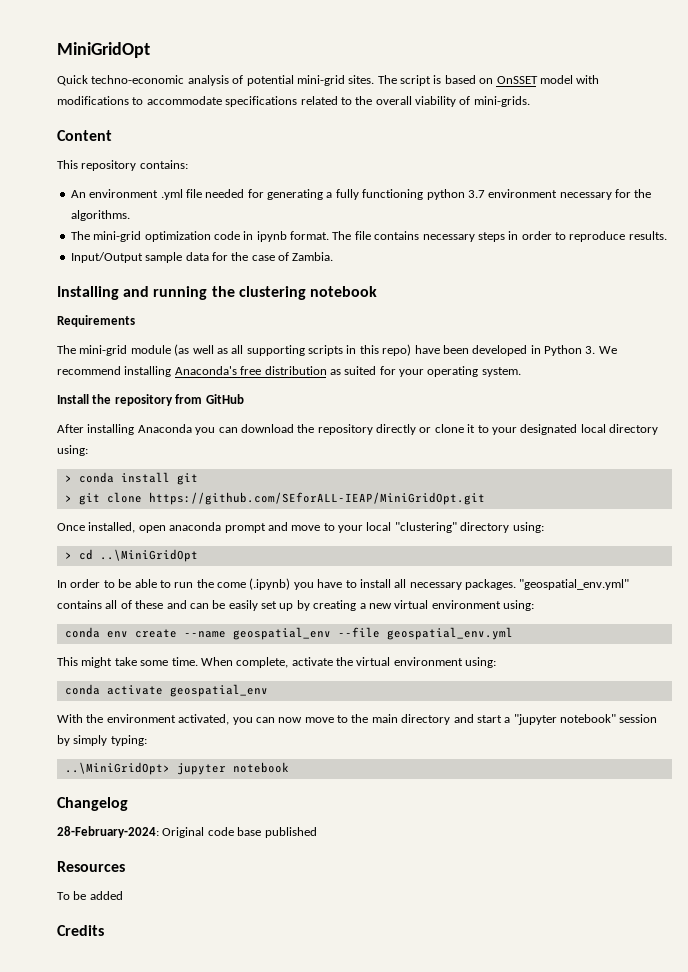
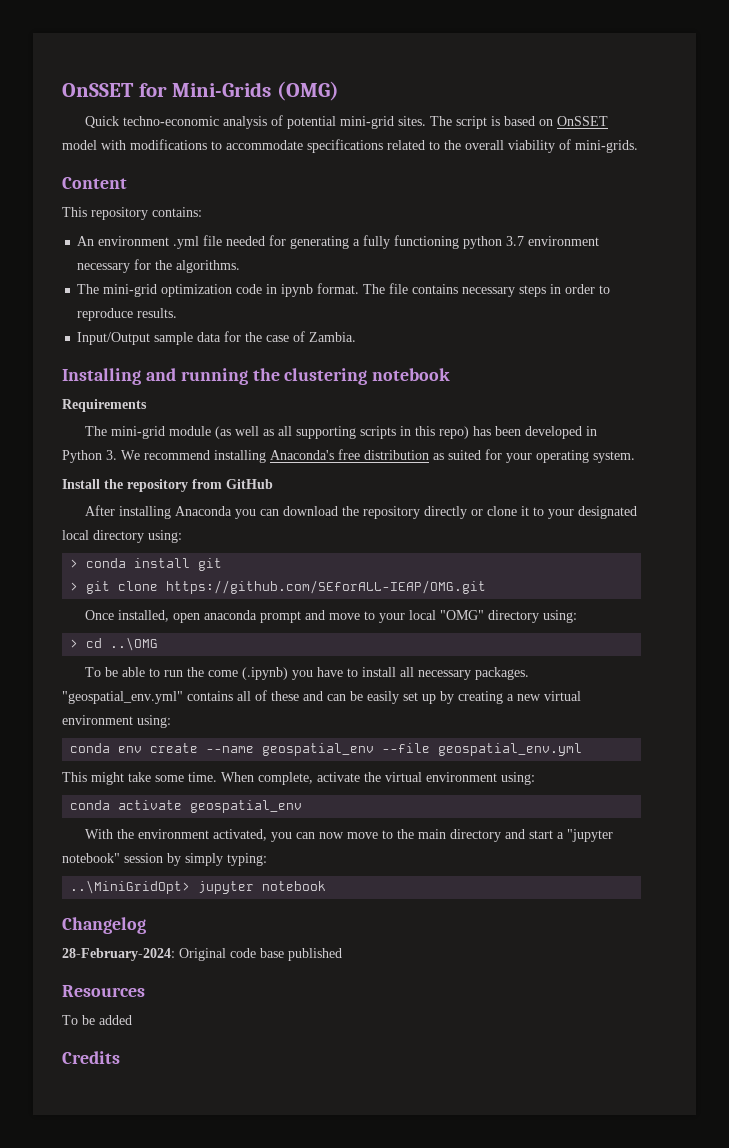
- MiniGridOpt
+ OnSSET for Mini-Grids (OMG)
- The mini-grid module (as well as all supporting scripts in this repo) have been developed in Python 3. We recommend installing Anaconda's free distribution as suited for your operating system.
+ The mini-grid module (as well as all supporting scripts in this repo) has been developed in Python 3. We recommend installing Anaconda's free distribution as suited for your operating system.
- > git clone https://github.com/SEforALL-IEAP/MiniGridOpt.git
+ > git clone https://github.com/SEforALL-IEAP/OMG.git
- Once installed, open anaconda prompt and move to your local "clustering" directory using:
+ Once installed, open anaconda prompt and move to your local "OMG" directory using:
- > cd ..\MiniGridOpt
- In order to be able to run the come (.ipynb) you have to install all necessary packages.
+ > cd ..\OMG
+ To be able to run the come (.ipynb) you have to install all necessary packages.

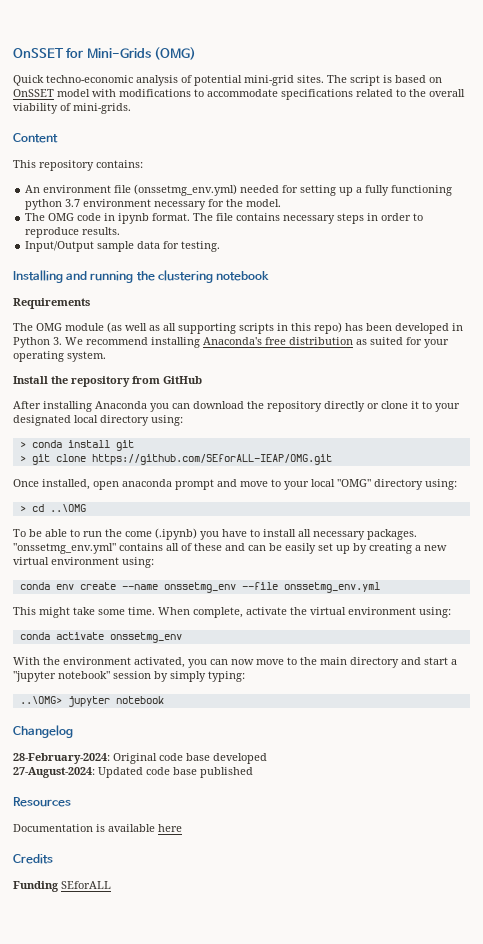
- An environment .yml file needed for generating a fully functioning python 3.7 environment necessary for the algorithms.
- The mini-grid optimization code in ipynb format.
+ An environment file (onssetmg_env.yml) needed for setting up a fully functioning python 3.7 environment necessary for the model.
+ The OMG code in ipynb format.
- Input/Output sample data for the case of Zambia.
+ Input/Output sample data for testing.
- The mini-grid module (as well as all supporting scripts in this repo) has been developed in Python 3. We recommend installing Anaconda's free distribution as suited for your operating system.
+ The OMG module (as well as all supporting scripts in this repo) has been developed in Python 3. We recommend installing Anaconda's free distribution as suited for your operating system.
- "geospatial_env.yml" contains all of these and can be easily set up by creating a new virtual environment using:
+ "onssetmg_env.yml" contains all of these and can be easily set up by creating a new virtual environment using:
- conda env create --name geospatial_env --file geospatial_env.yml
+ conda env create --name onssetmg_env --file onssetmg_env.yml
- conda activate geospatial_env
+ conda activate onssetmg_env
- ..\MiniGridOpt> jupyter notebook
+ ..\OMG> jupyter notebook
- 28-February-2024: Original code base published
+ 28-February-2024: Original code base developed
+ 27-August-2024: Updated code base published
  Resources
- To be added
+ Documentation is available here
+ Funding SEforALL

